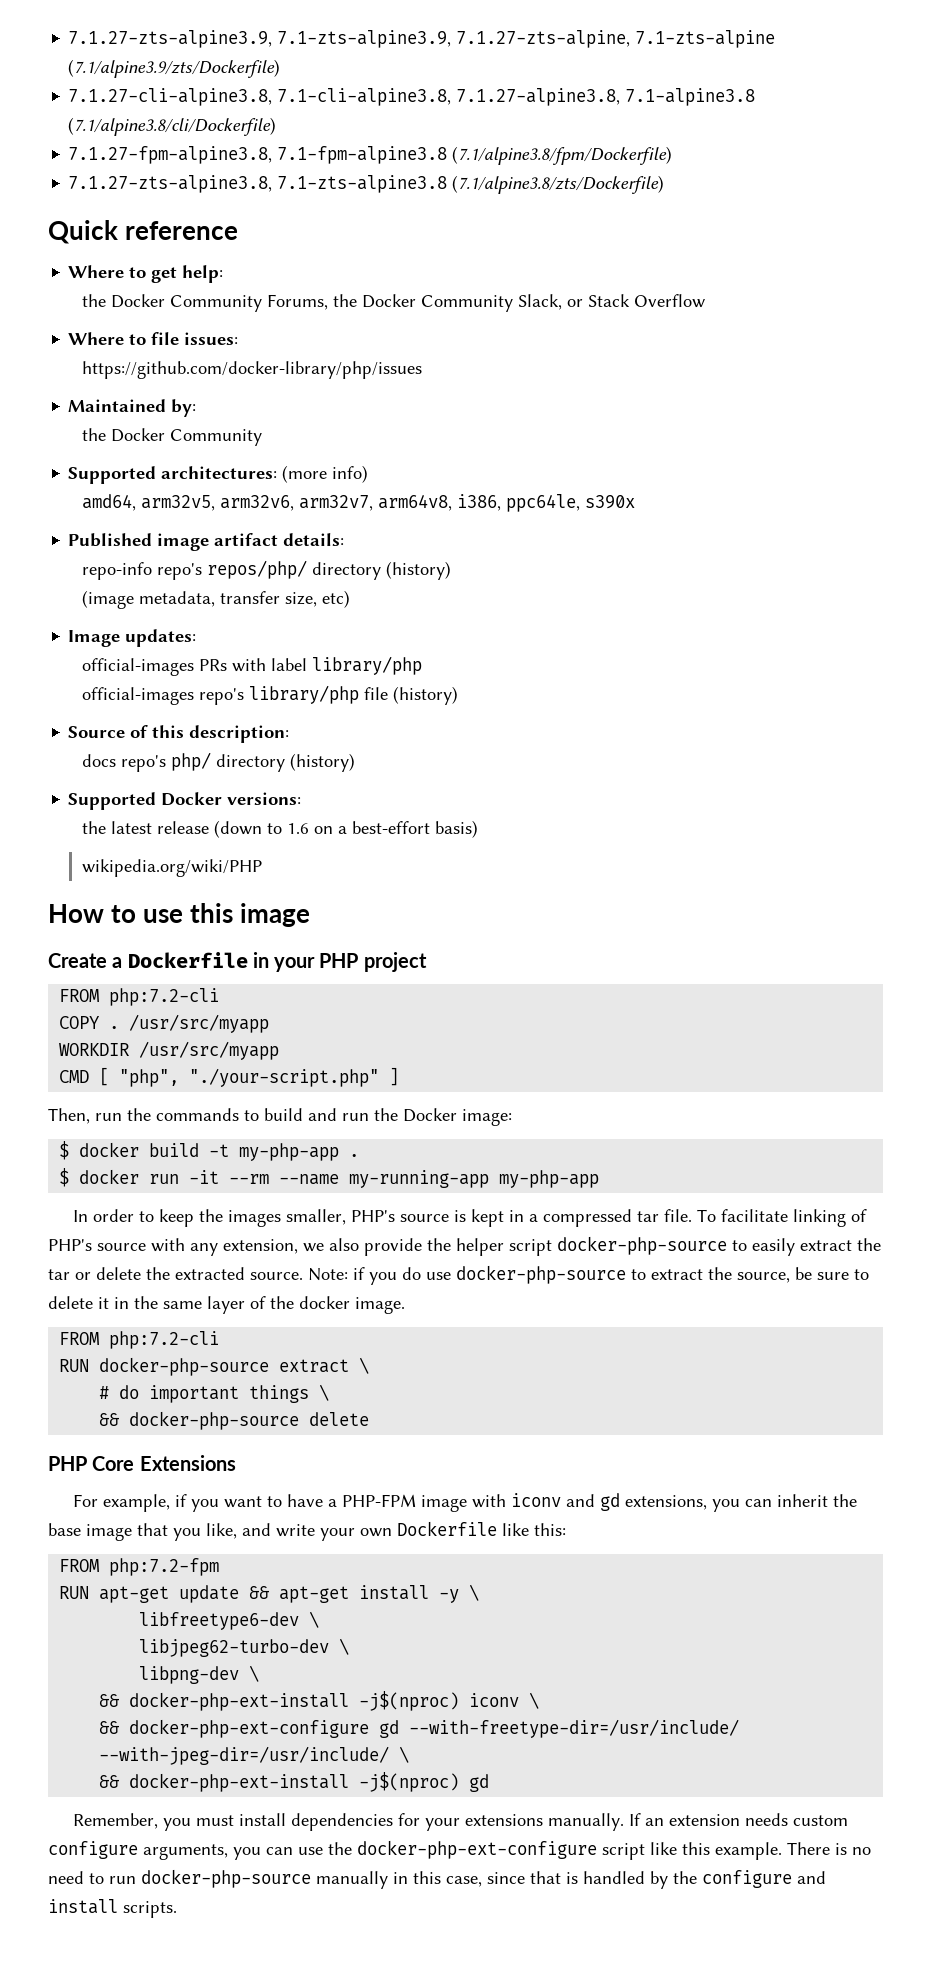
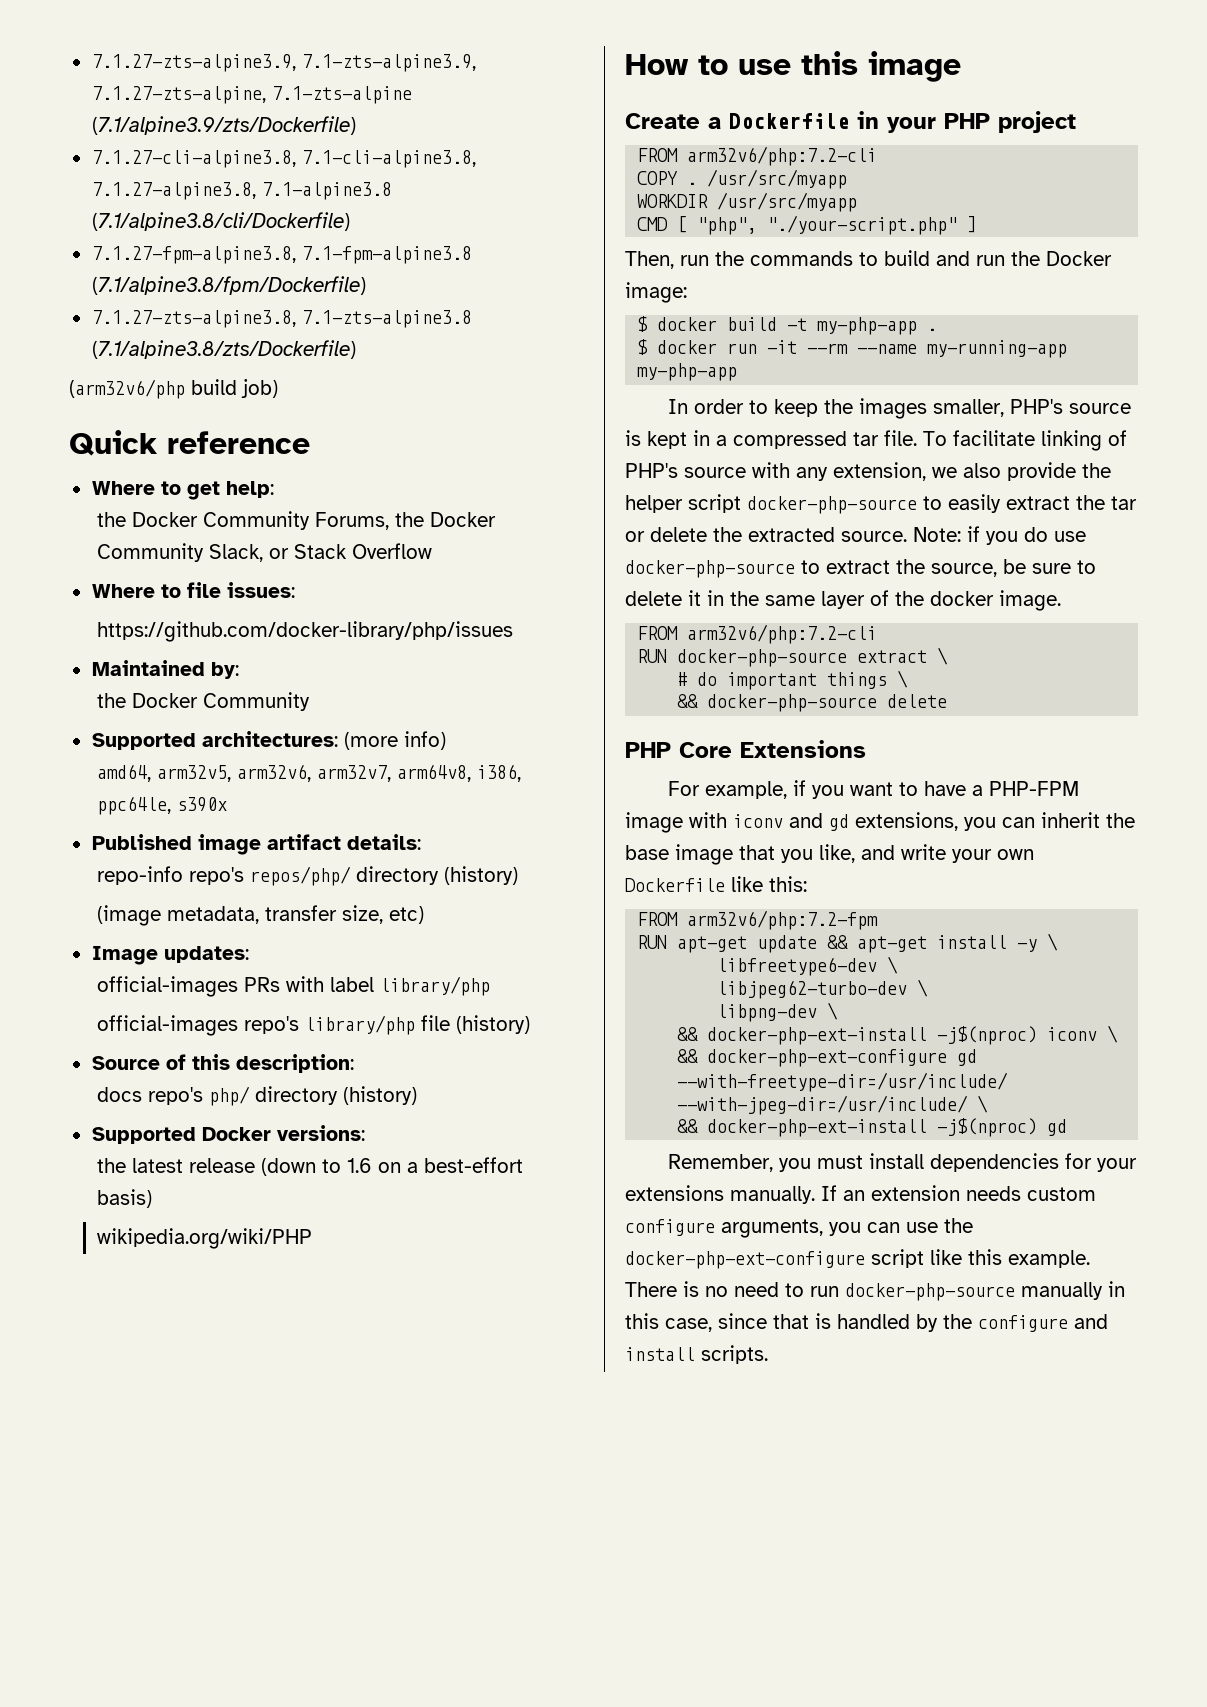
+ (arm32v6/php build job)
  Create a Dockerfile in your PHP project
- FROM php:7.2-cli
+ FROM arm32v6/php:7.2-cli
  Note: if you do use docker-php-source to extract the source, be sure to delete it in the same layer of the docker image.
- FROM php:7.2-cli
+ FROM arm32v6/php:7.2-cli
- FROM php:7.2-fpm
+ FROM arm32v6/php:7.2-fpm

